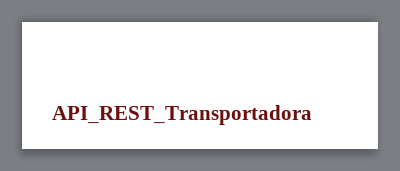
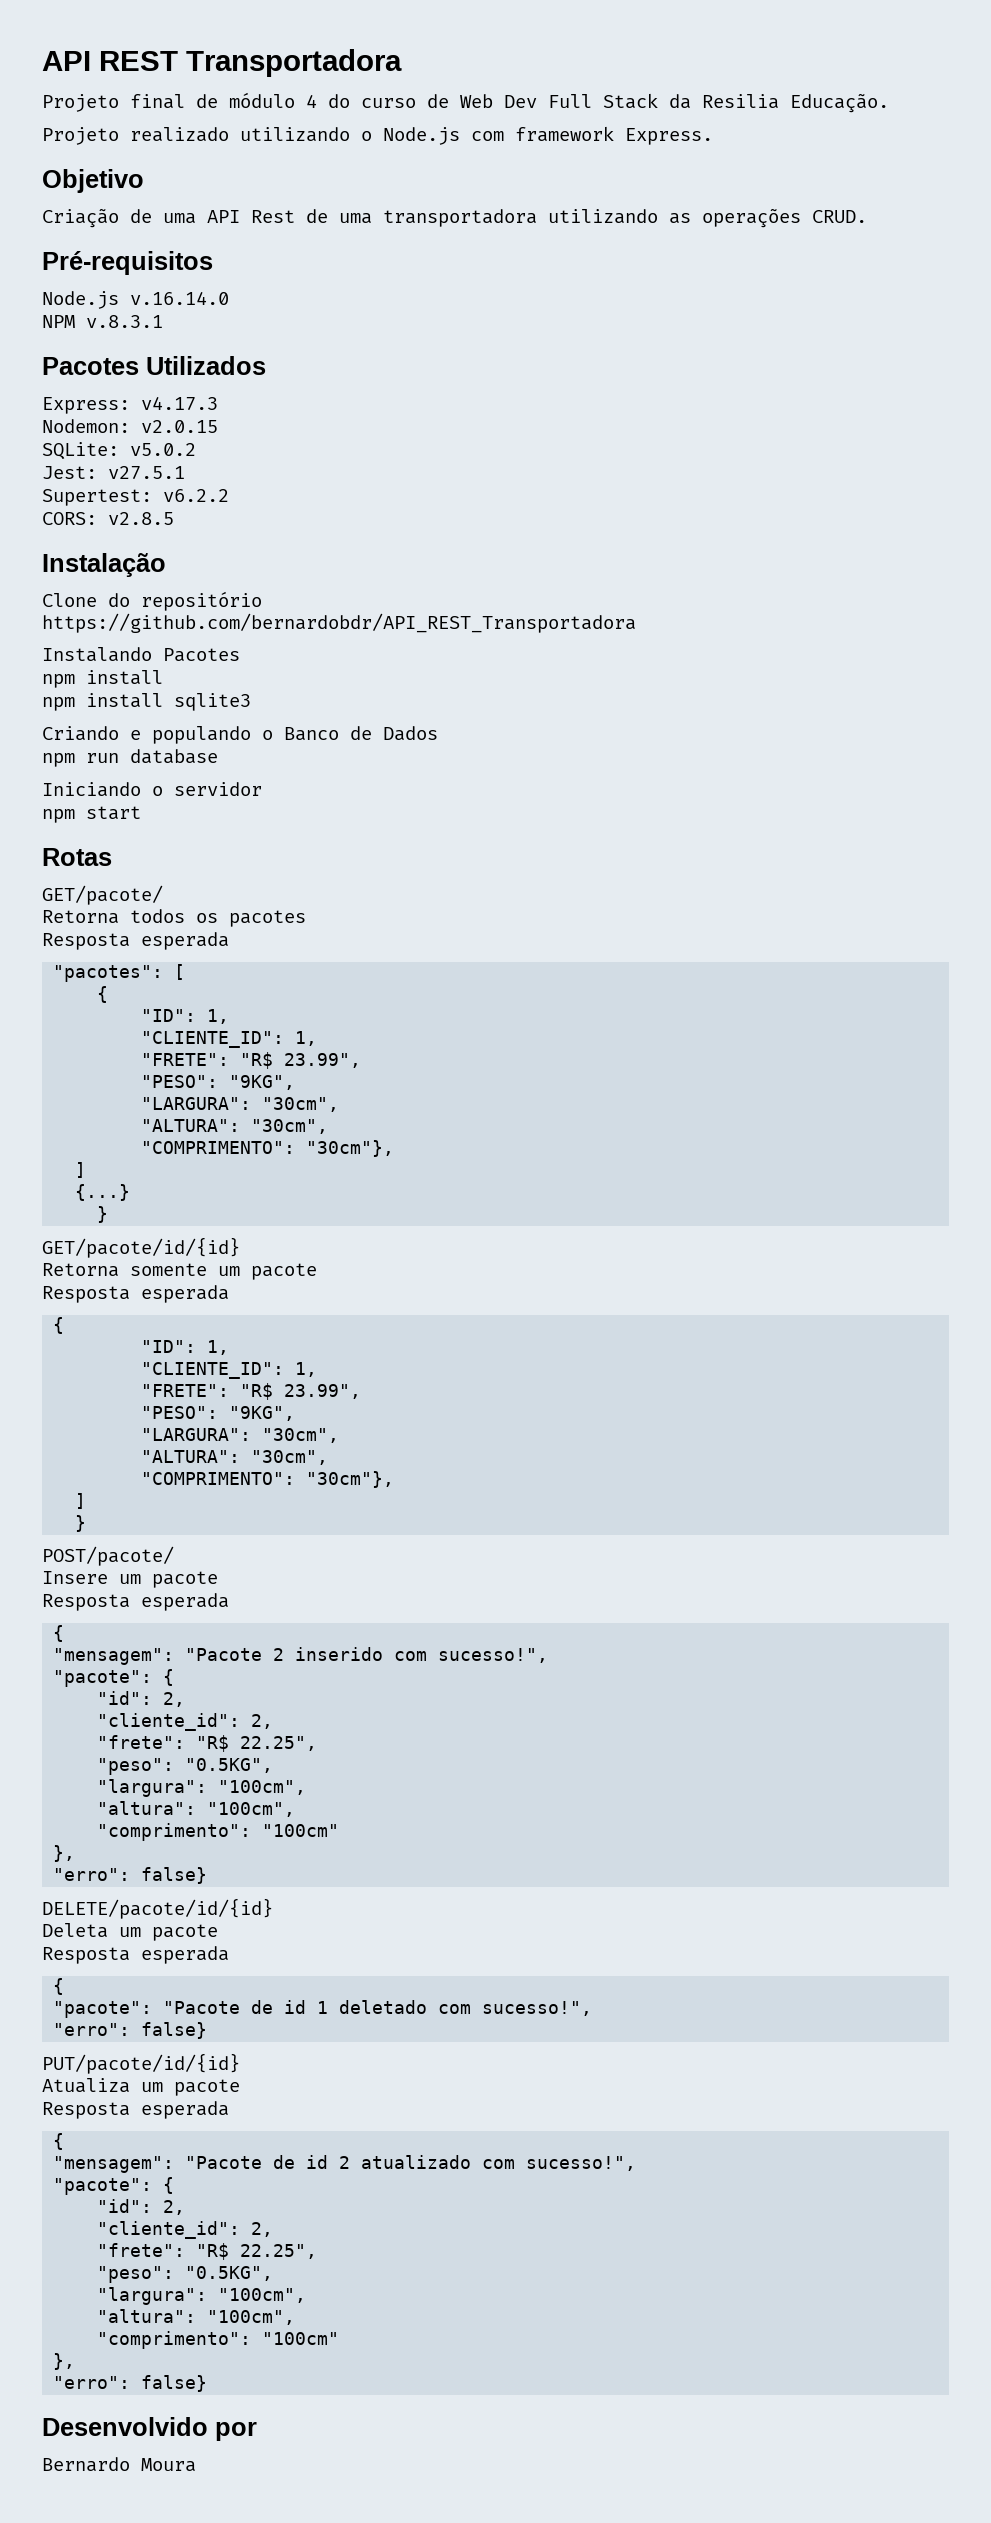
- API_REST_Transportadora
+ API REST Transportadora
+ Projeto final de módulo 4 do curso de Web Dev Full Stack da Resilia Educação.
+ Projeto realizado utilizando o Node.js com framework Express.
+ Objetivo
+ Criação de uma API Rest de uma transportadora utilizando as operações CRUD.
+ Pré-requisitos
+ Node.js v.16.14.0
+ NPM v.8.3.1
+ Pacotes Utilizados
+ Express: v4.17.3
+ Nodemon: v2.0.15
+ SQLite: v5.0.2
+ Jest: v27.5.1
+ Supertest: v6.2.2
+ CORS: v2.8.5
+ Instalação
+ Clone do repositório
+ https://github.com/bernardobdr/API_REST_Transportadora
+ Instalando Pacotes
+ npm install
+ npm install sqlite3
+ Criando e populando o Banco de Dados
+ npm run database
+ Iniciando o servidor
+ npm start
+ Rotas
+ GET/pacote/
+ Retorna todos os pacotes
+ Resposta esperada
+ "pacotes": [
+ {
+ "ID": 1,
+ "CLIENTE_ID": 1,
+ "FRETE": "R$ 23.99",
+ "PESO": "9KG",
+ "LARGURA": "30cm",
+ "ALTURA": "30cm",
+ "COMPRIMENTO": "30cm"},
+ ]
+ {...}
+ }
+ GET/pacote/id/{id}
+ Retorna somente um pacote
+ Resposta esperada
+ {
+ "ID": 1,
+ "CLIENTE_ID": 1,
+ "FRETE": "R$ 23.99",
+ "PESO": "9KG",
+ "LARGURA": "30cm",
+ "ALTURA": "30cm",
+ "COMPRIMENTO": "30cm"},
+ ]
+ }
+ POST/pacote/
+ Insere um pacote
+ Resposta esperada
+ {
+ "mensagem": "Pacote 2 inserido com sucesso!",
+ "pacote": {
+ "id": 2,
+ "cliente_id": 2,
+ "frete": "R$ 22.25",
+ "peso": "0.5KG",
+ "largura": "100cm",
+ "altura": "100cm",
+ "comprimento": "100cm"
+ },
+ "erro": false}
+ DELETE/pacote/id/{id}
+ Deleta um pacote
+ Resposta esperada
+ {
+ "pacote": "Pacote de id 1 deletado com sucesso!",
+ "erro": false}
+ PUT/pacote/id/{id}
+ Atualiza um pacote
+ Resposta esperada
+ {
+ "mensagem": "Pacote de id 2 atualizado com sucesso!",
+ "pacote": {
+ "id": 2,
+ "cliente_id": 2,
+ "frete": "R$ 22.25",
+ "peso": "0.5KG",
+ "largura": "100cm",
+ "altura": "100cm",
+ "comprimento": "100cm"
+ },
+ "erro": false}
+ Desenvolvido por
+ Bernardo Moura

